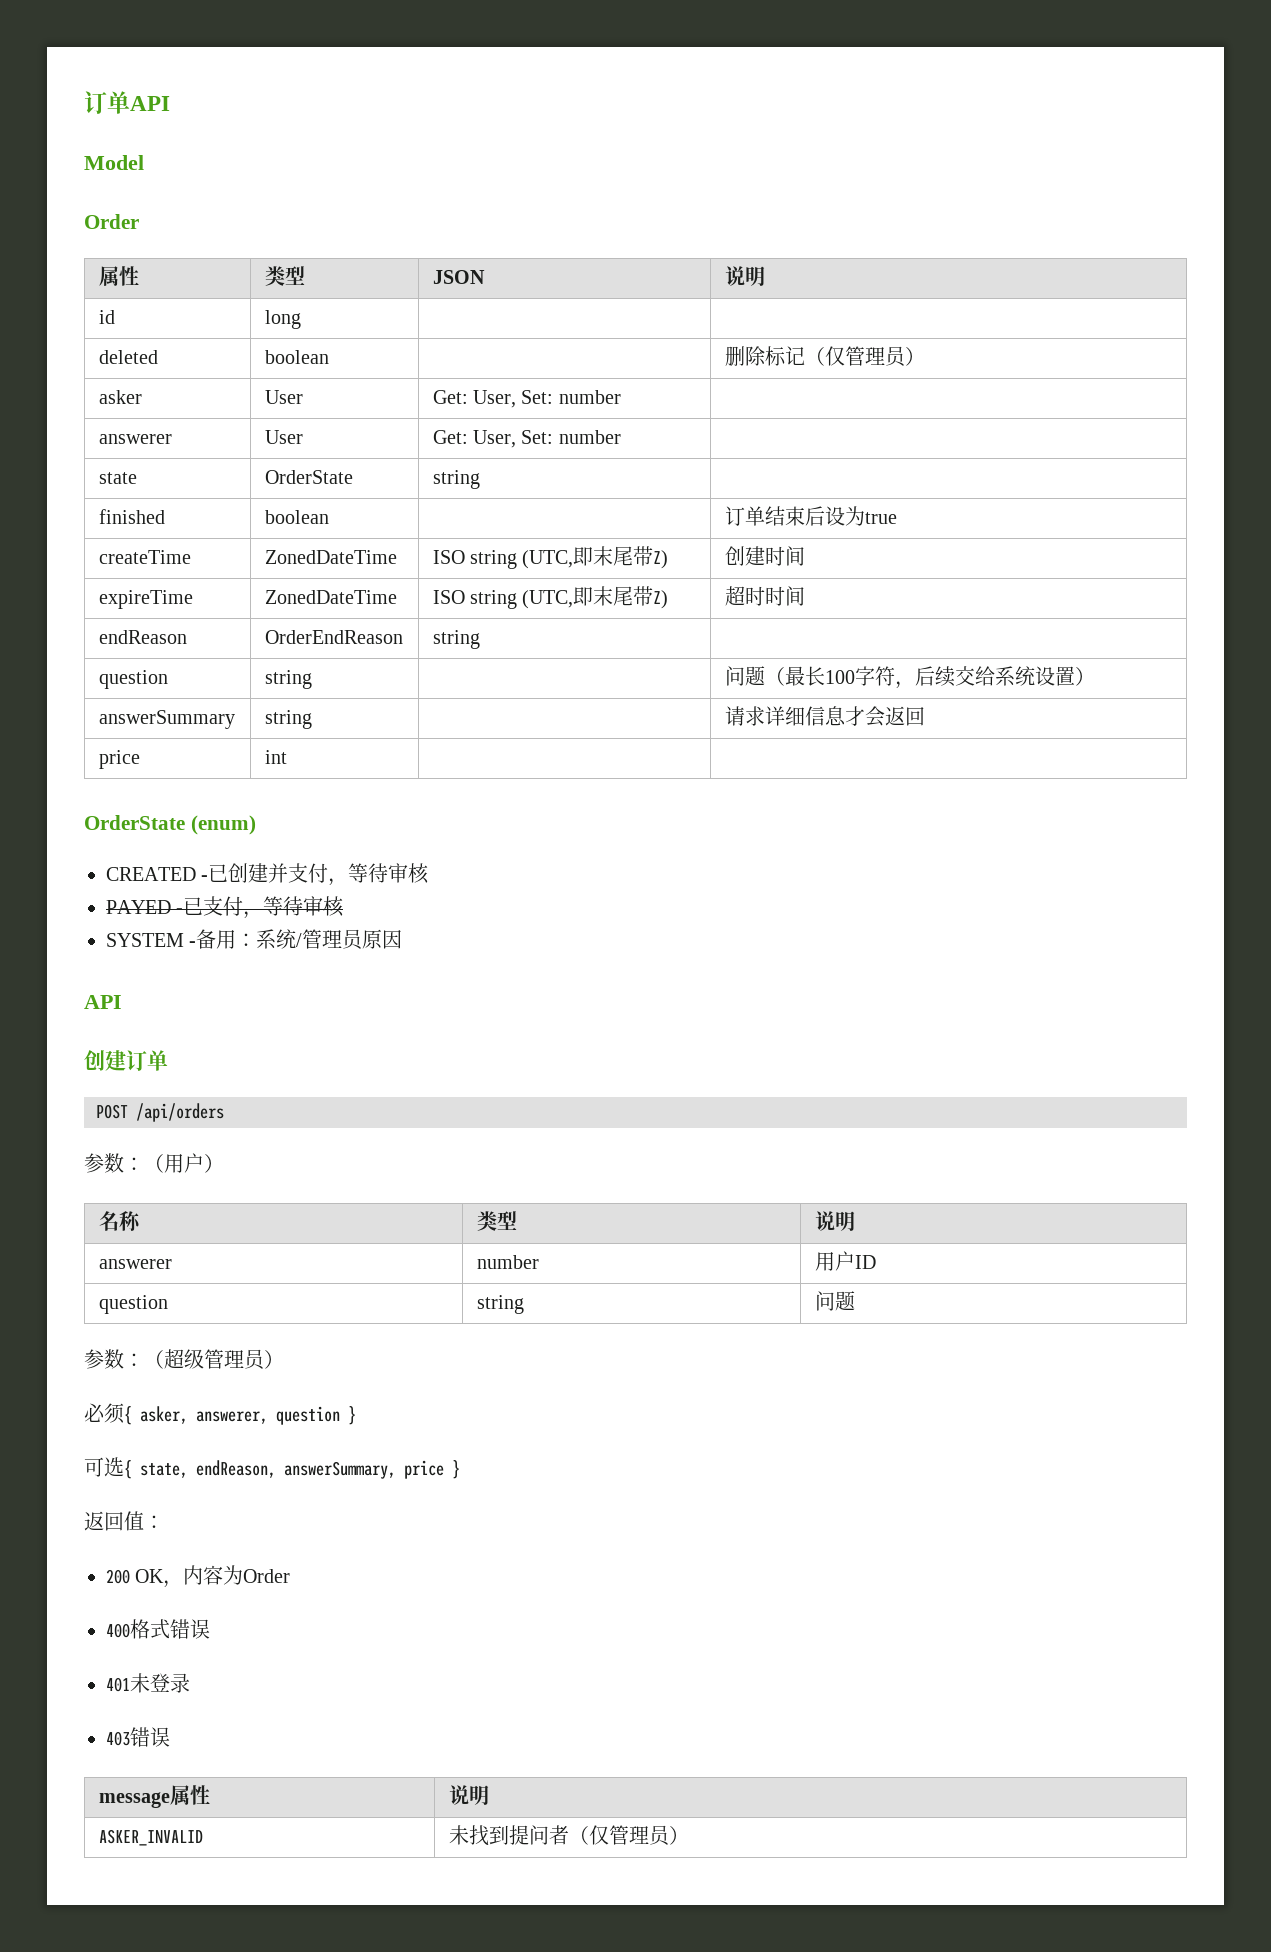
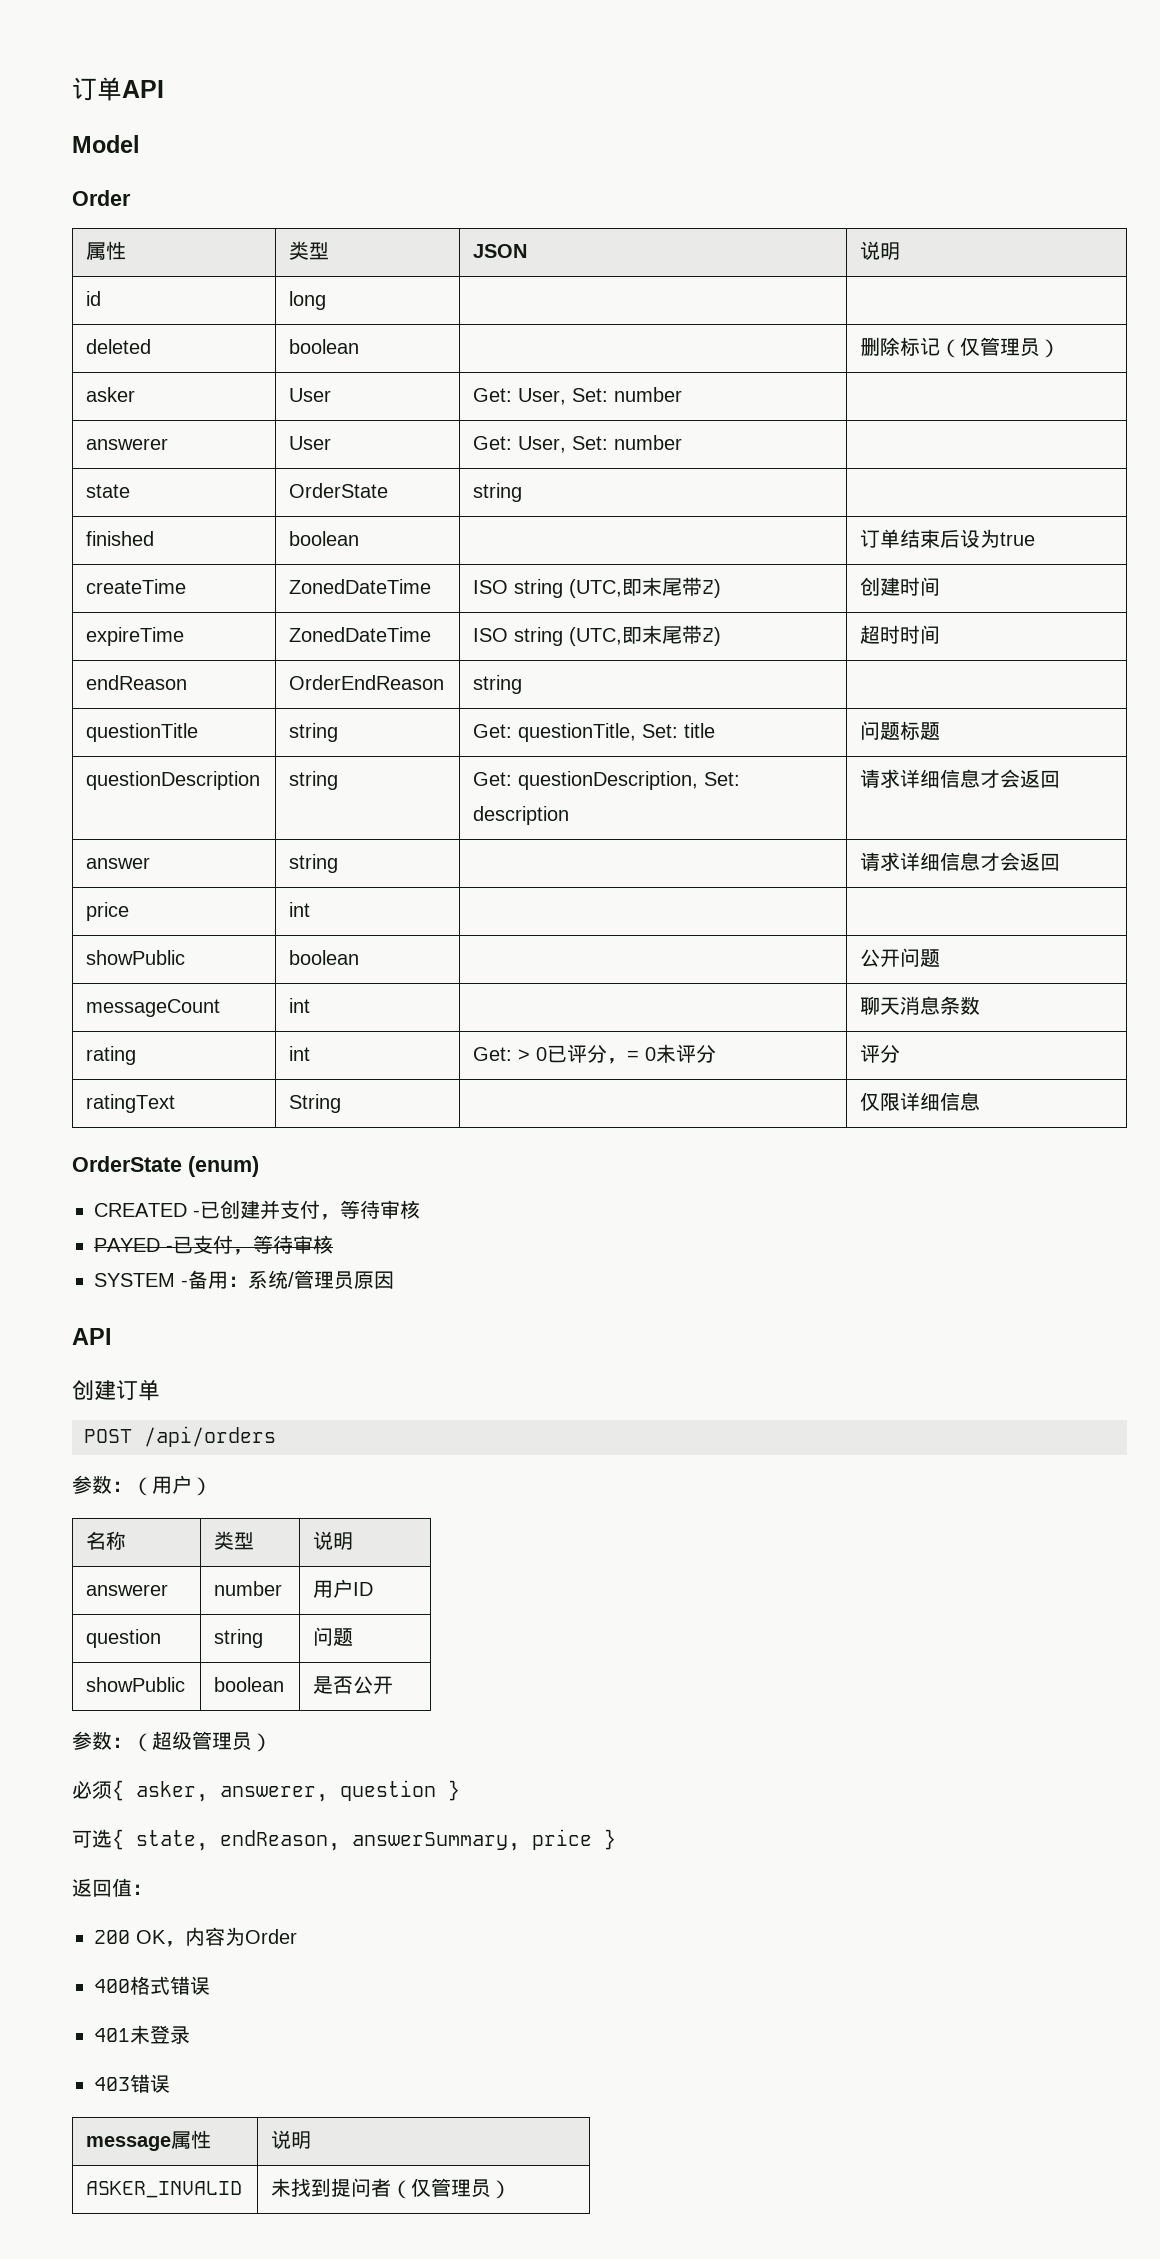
- question | string | | 问题（最长100字符，后续交给系统设置）
- answerSummary | string | | 请求详细信息才会返回
+ questionTitle | string | Get: questionTitle, Set: title | 问题标题
+ questionDescription | string | Get: questionDescription, Set: description | 请求详细信息才会返回
+ answer | string | | 请求详细信息才会返回
+ showPublic | boolean | | 公开问题
+ messageCount | int | | 聊天消息条数
+ rating | int | Get: > 0已评分，= 0未评分 | 评分
+ ratingText | String | | 仅限详细信息
+ showPublic | boolean | 是否公开

